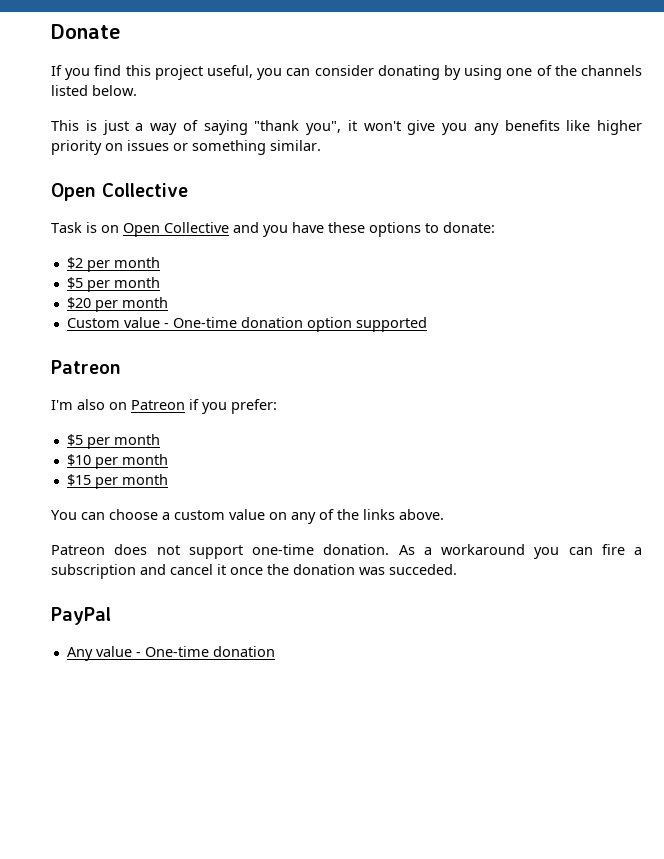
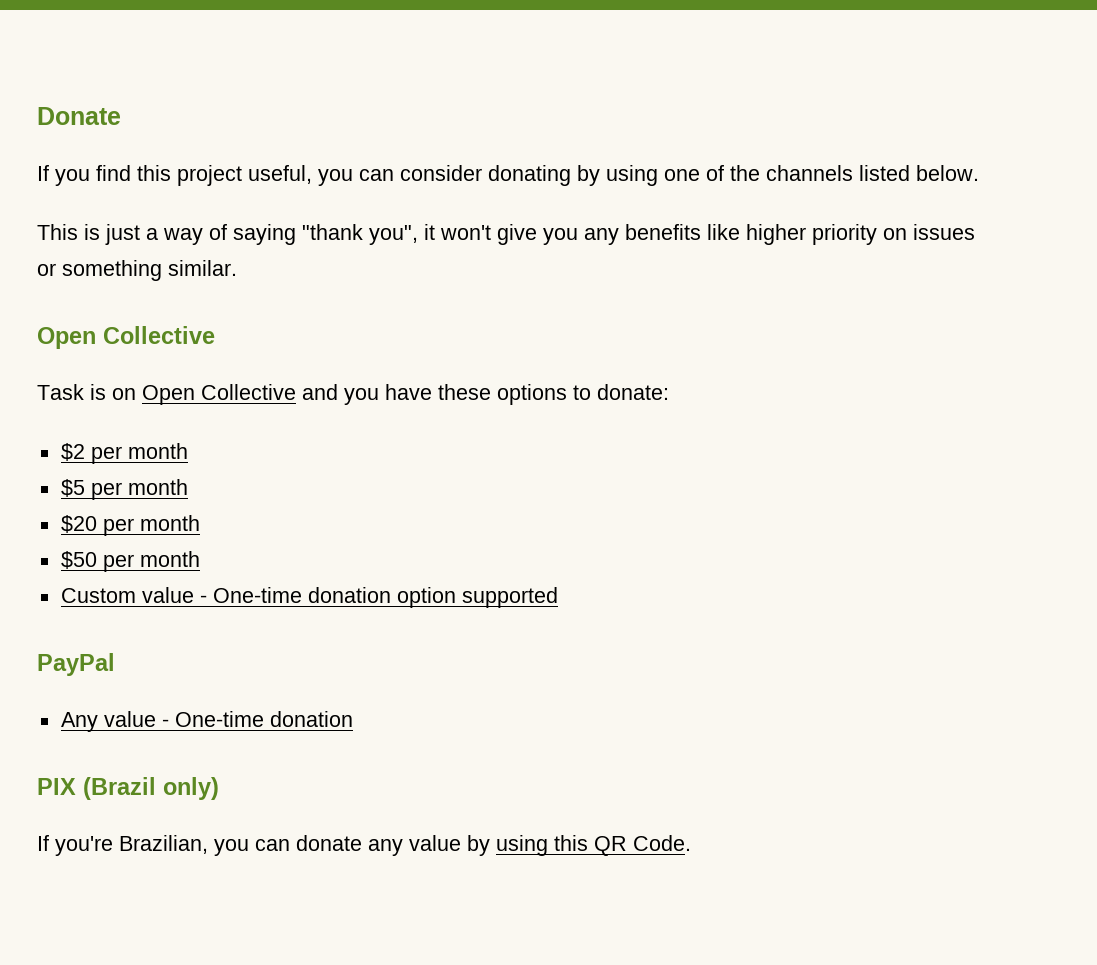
+ $50 per month
  Custom value - One-time donation option supported
- Patreon
- I'm also on Patreon if you prefer:
- $5 per month
- $10 per month
- $15 per month
- You can choose a custom value on any of the links above.
- Patreon does not support one-time donation. As a workaround you can fire a subscription and cancel it once the donation was succeded.
+ PIX (Brazil only)
+ If you're Brazilian, you can donate any value by using this QR Code.

